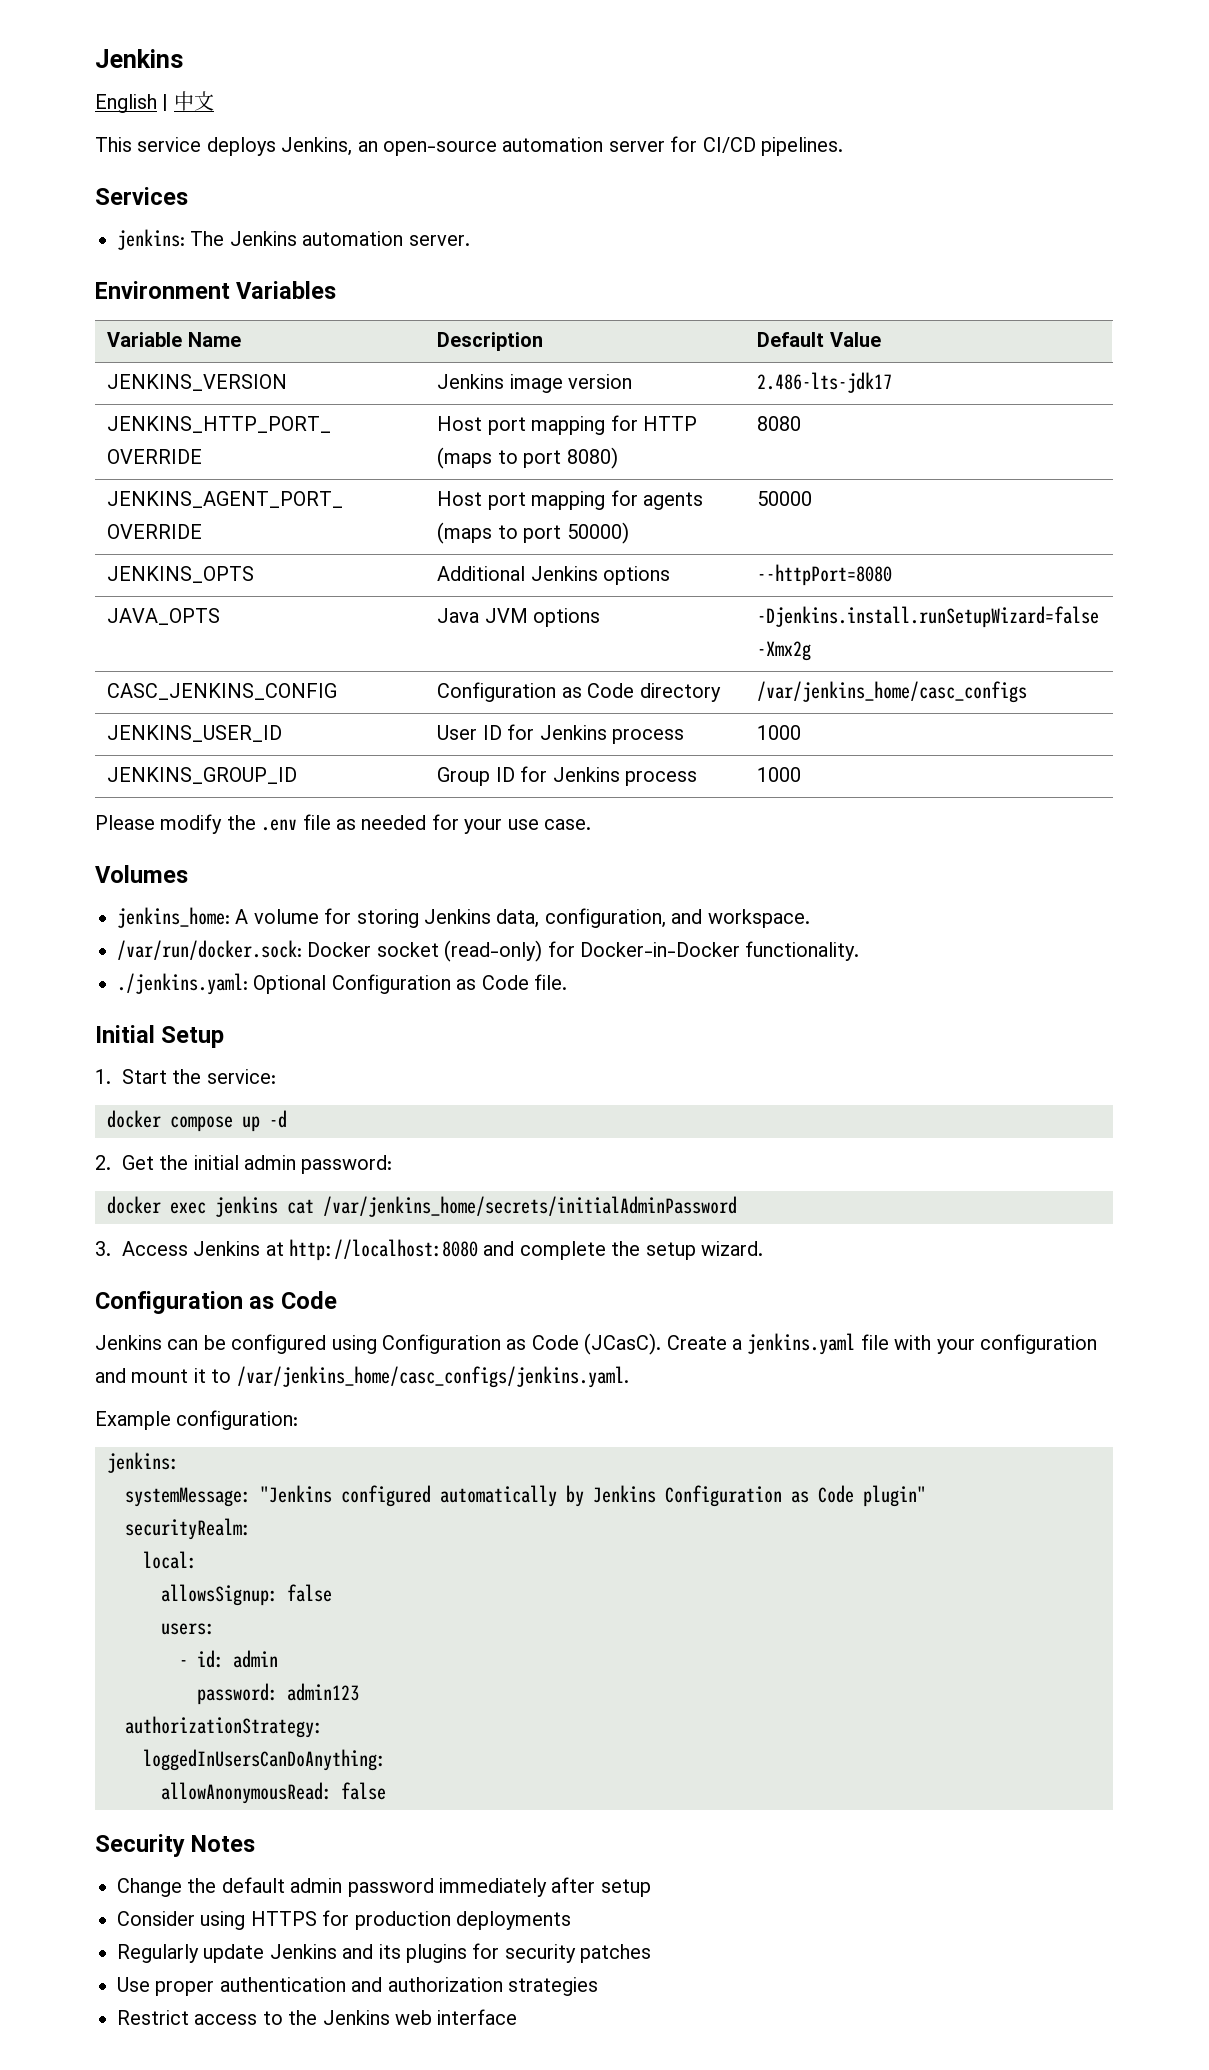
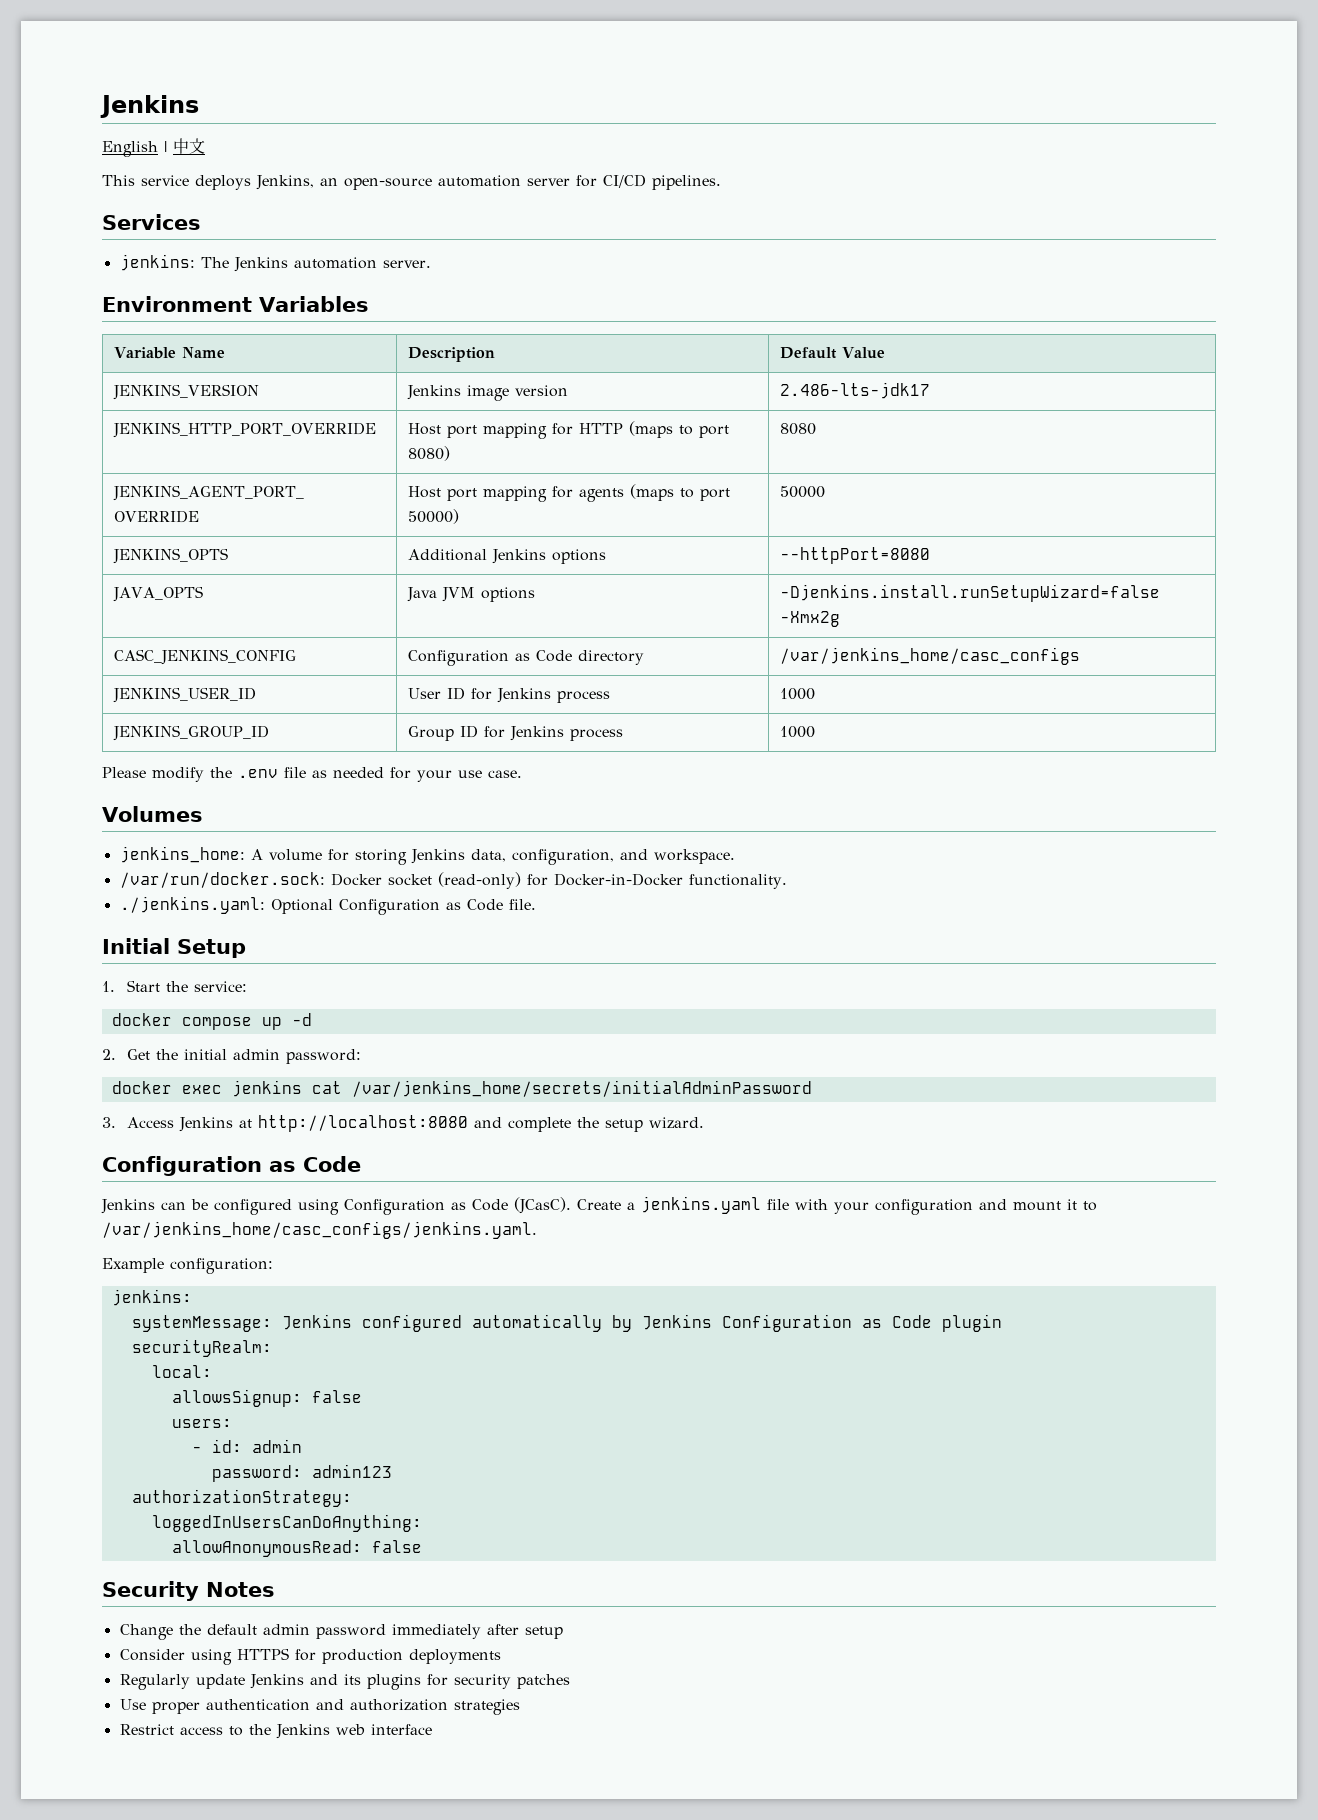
- systemMessage: "Jenkins configured automatically by Jenkins Configuration as Code plugin"
+ systemMessage: Jenkins configured automatically by Jenkins Configuration as Code plugin

